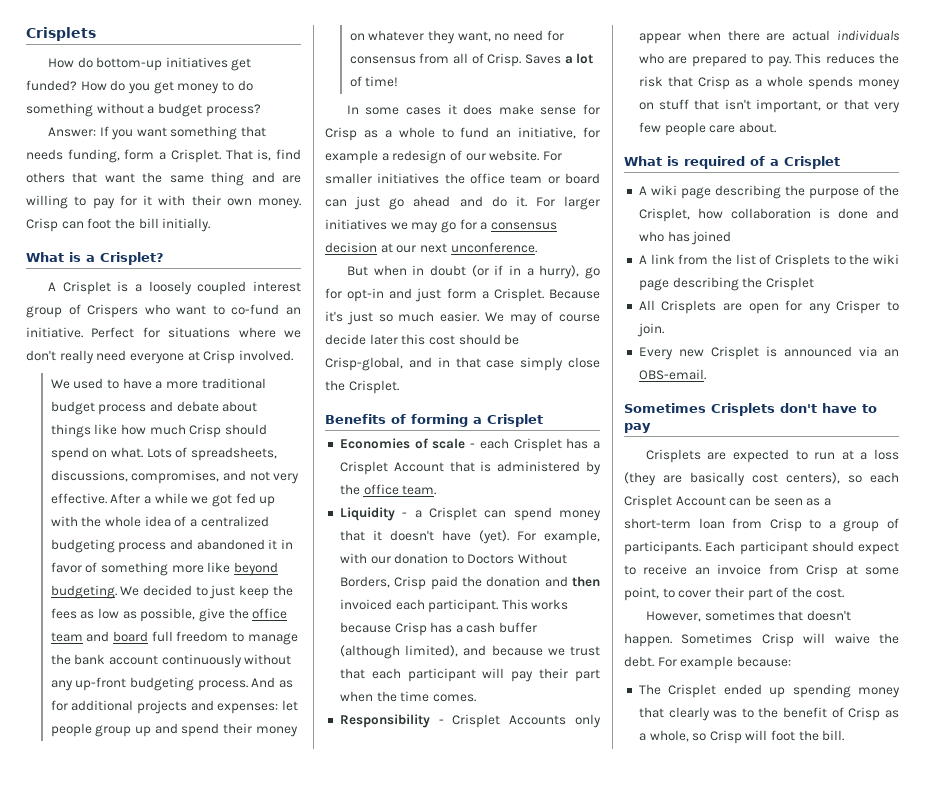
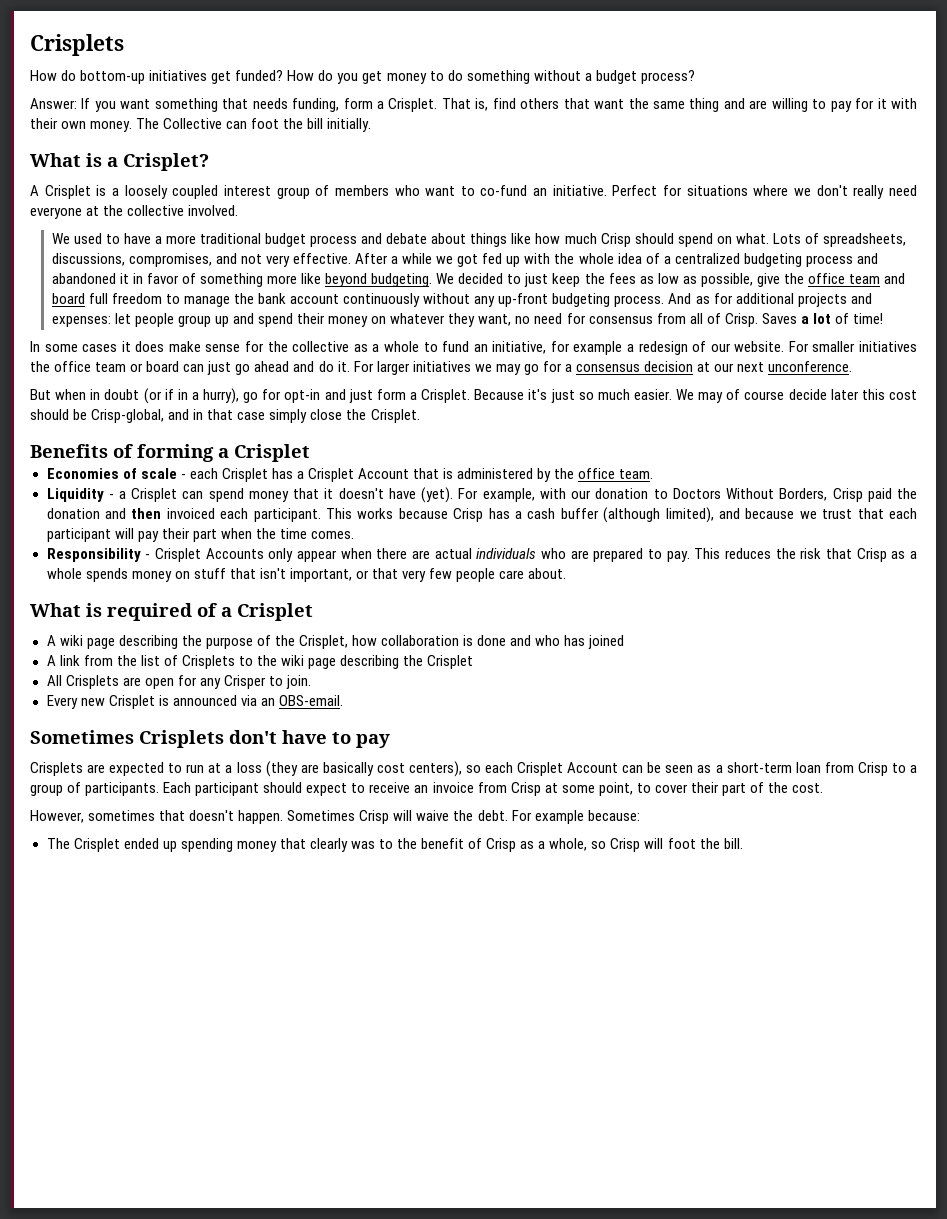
- Crisp can foot the bill initially.
+ The Collective can foot the bill initially.
- A Crisplet is a loosely coupled interest group of Crispers who want to co-fund an initiative.
+ A Crisplet is a loosely coupled interest group of members who want to co-fund an initiative.
- Perfect for situations where we don't really need everyone at Crisp involved.
+ Perfect for situations where we don't really need everyone at the collective involved.
- In some cases it does make sense for Crisp as a whole to fund an initiative, for example a redesign of our website.
+ In some cases it does make sense for the collective as a whole to fund an initiative, for example a redesign of our website.

